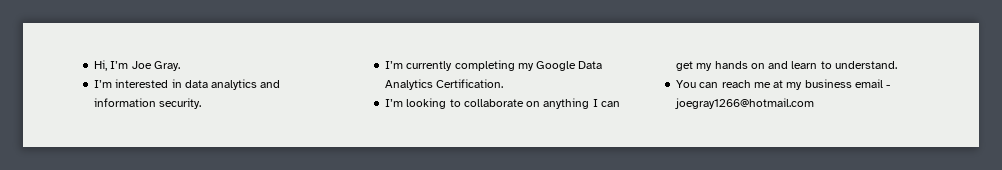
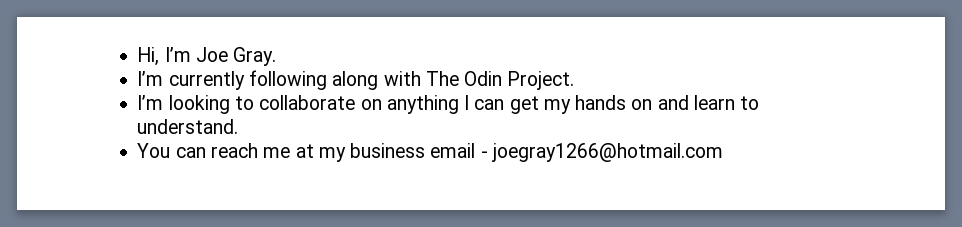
- I’m interested in data analytics and information security.
- I’m currently completing my Google Data Analytics Certification.
+ I’m currently following along with The Odin Project.

